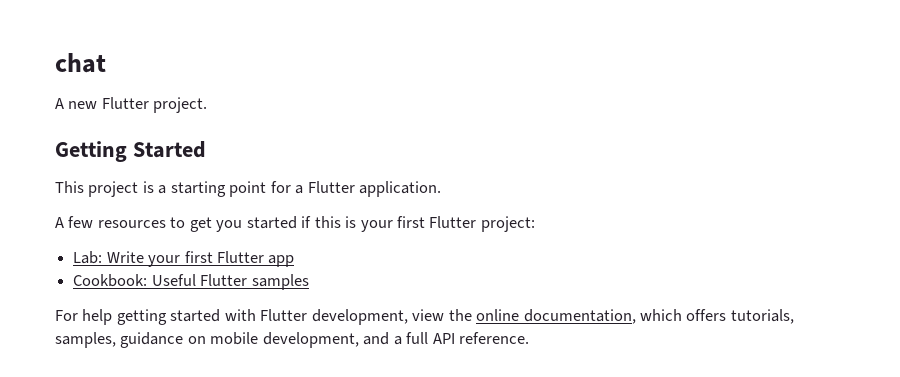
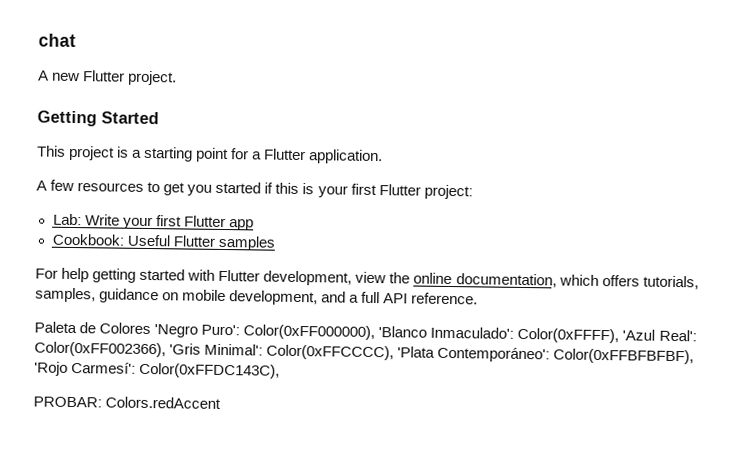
+ Paleta de Colores 'Negro Puro': Color(0xFF000000), 'Blanco Inmaculado': Color(0xFFFF), 'Azul Real': Color(0xFF002366), 'Gris Minimal': Color(0xFFCCCC), 'Plata Contemporáneo': Color(0xFFBFBFBF), 'Rojo Carmesí': Color(0xFFDC143C),
+ PROBAR: Colors.redAccent

